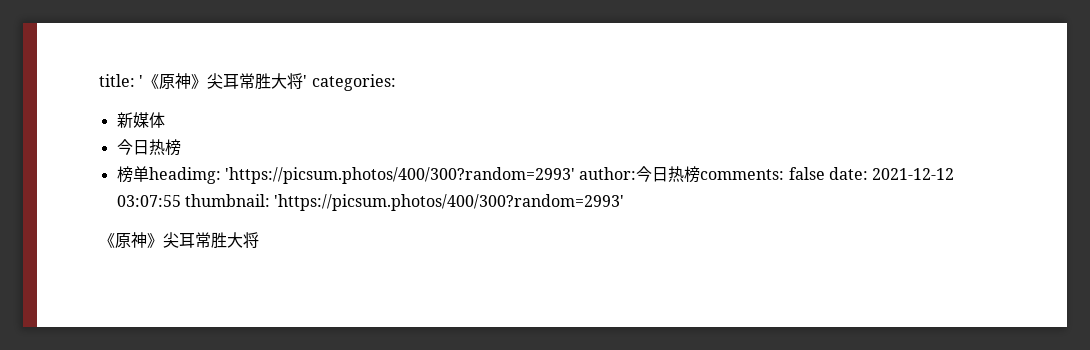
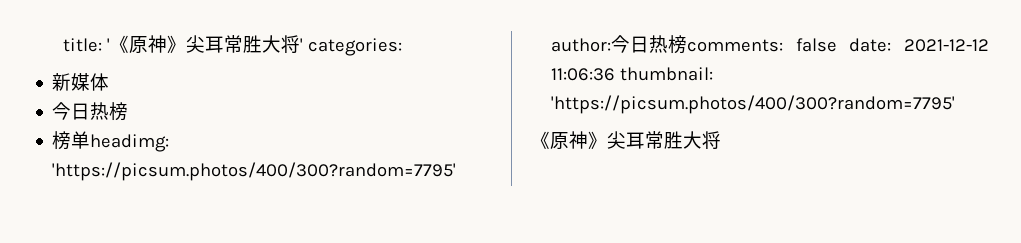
- 榜单headimg: 'https://picsum.photos/400/300?random=2993' author:今日热榜comments: false date: 2021-12-12 03:07:55 thumbnail: 'https://picsum.photos/400/300?random=2993'
+ 榜单headimg: 'https://picsum.photos/400/300?random=7795' author:今日热榜comments: false date: 2021-12-12 11:06:36 thumbnail: 'https://picsum.photos/400/300?random=7795'

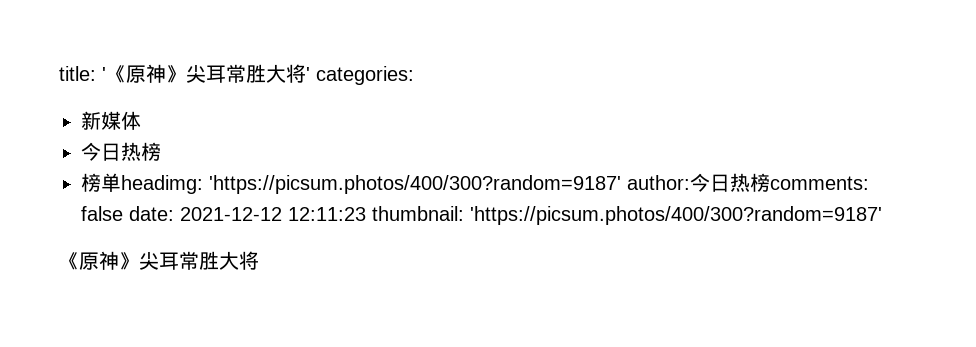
- 榜单headimg: 'https://picsum.photos/400/300?random=7795' author:今日热榜comments: false date: 2021-12-12 11:06:36 thumbnail: 'https://picsum.photos/400/300?random=7795'
+ 榜单headimg: 'https://picsum.photos/400/300?random=9187' author:今日热榜comments: false date: 2021-12-12 12:11:23 thumbnail: 'https://picsum.photos/400/300?random=9187'

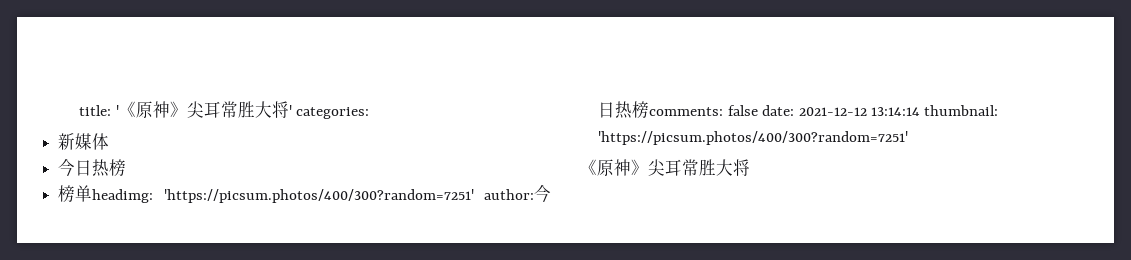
- 榜单headimg: 'https://picsum.photos/400/300?random=9187' author:今日热榜comments: false date: 2021-12-12 12:11:23 thumbnail: 'https://picsum.photos/400/300?random=9187'
+ 榜单headimg: 'https://picsum.photos/400/300?random=7251' author:今日热榜comments: false date: 2021-12-12 13:14:14 thumbnail: 'https://picsum.photos/400/300?random=7251'

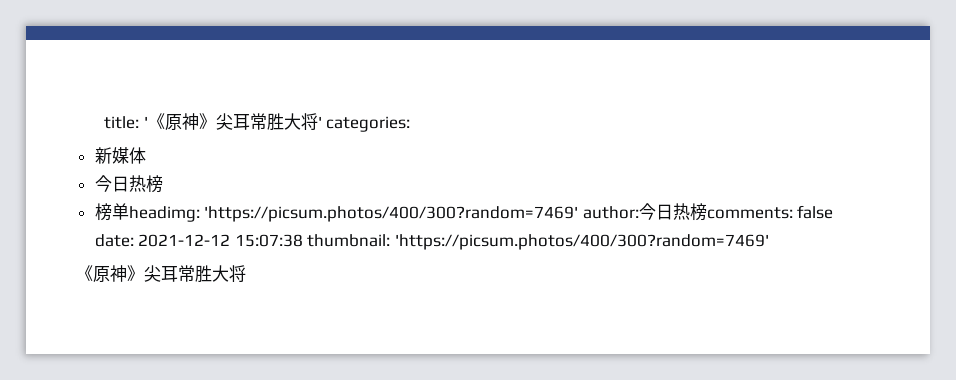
- 榜单headimg: 'https://picsum.photos/400/300?random=7251' author:今日热榜comments: false date: 2021-12-12 13:14:14 thumbnail: 'https://picsum.photos/400/300?random=7251'
+ 榜单headimg: 'https://picsum.photos/400/300?random=7469' author:今日热榜comments: false date: 2021-12-12 15:07:38 thumbnail: 'https://picsum.photos/400/300?random=7469'

